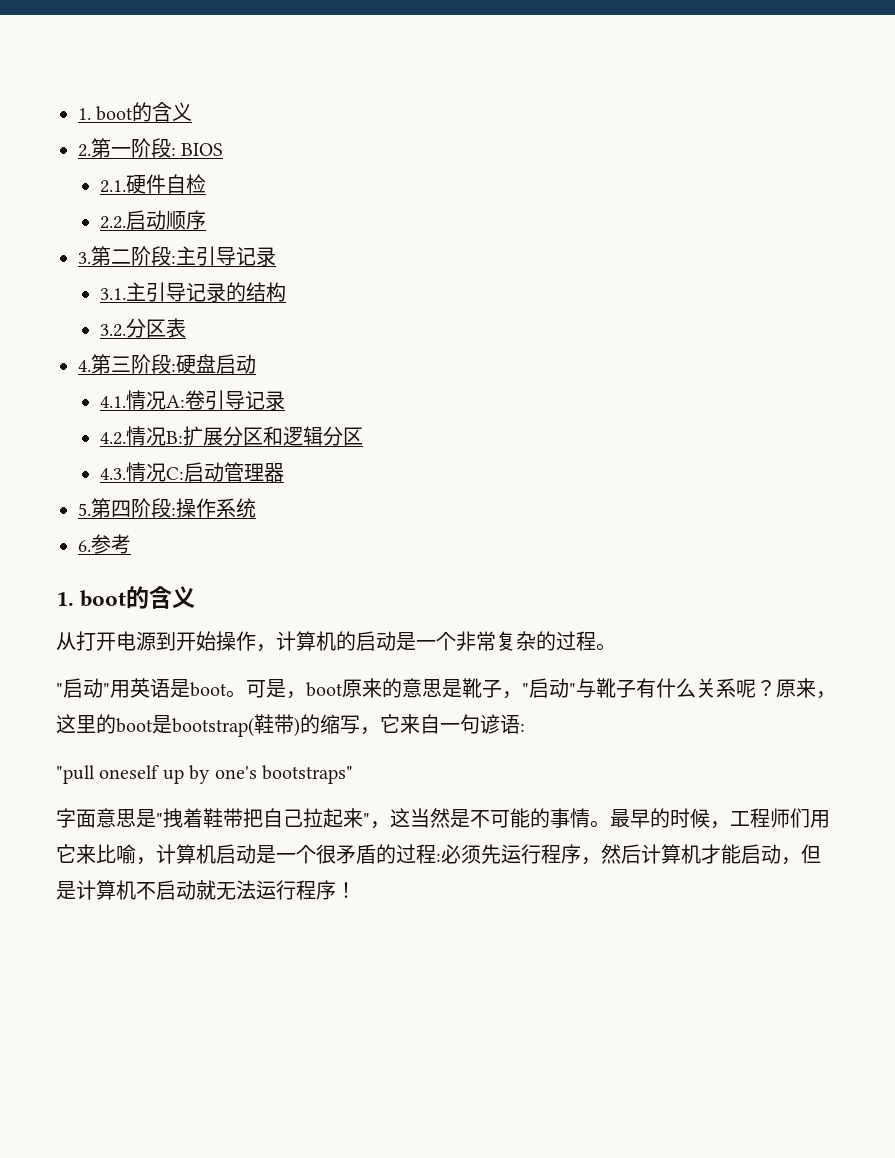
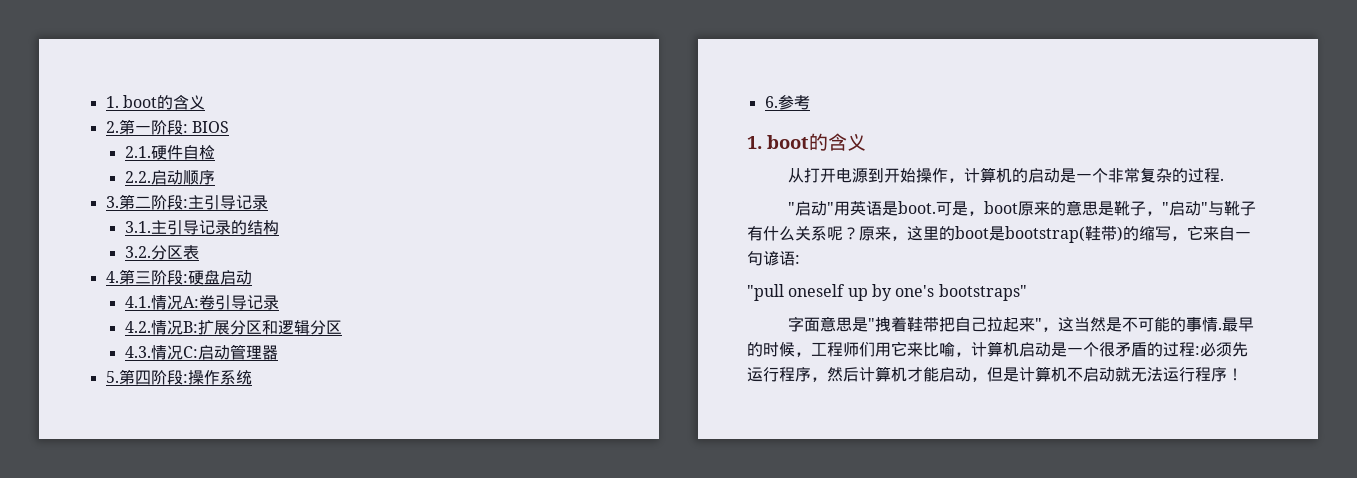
- 从打开电源到开始操作，计算机的启动是一个非常复杂的过程。
+ 从打开电源到开始操作，计算机的启动是一个非常复杂的过程.
- "启动"用英语是boot。
+ "启动"用英语是boot.
- 字面意思是"拽着鞋带把自己拉起来"，这当然是不可能的事情。
+ 字面意思是"拽着鞋带把自己拉起来"，这当然是不可能的事情.

